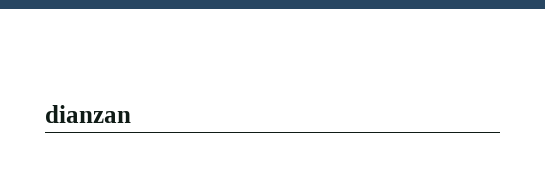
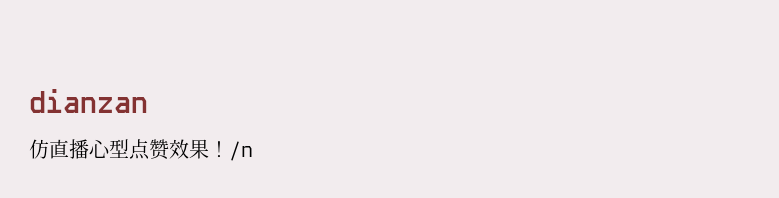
+ 仿直播心型点赞效果！/n

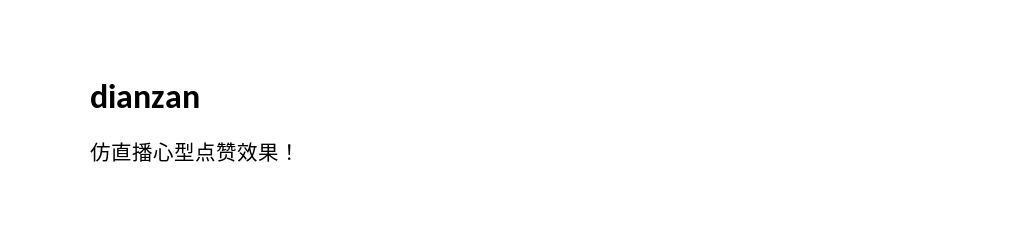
- /n

